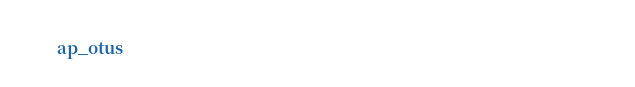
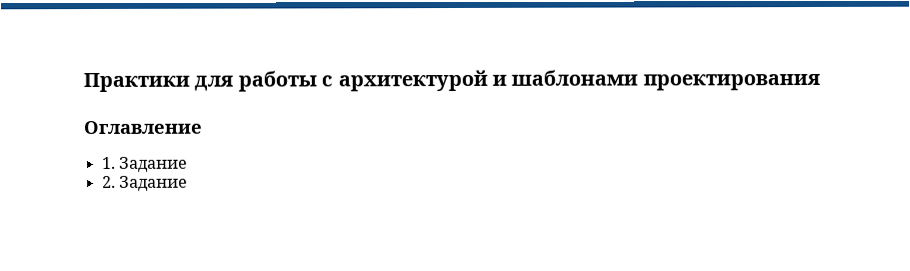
- ap_otus
+ Практики для работы с архитектурой и шаблонами проектирования
+ Оглавление
+ 1. Задание
+ 2. Задание

